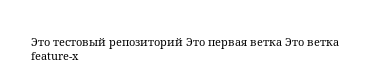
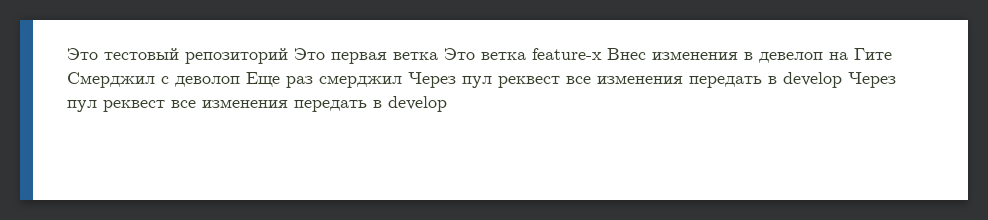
- Это тестовый репозиторий Это первая ветка Это ветка feature-x
+ Это тестовый репозиторий Это первая ветка Это ветка feature-x Внес изменения в девелоп на Гите Смерджил с деволоп Еще раз смерджил Через пул реквест все изменения передать в develop Через пул реквест все изменения передать в develop

